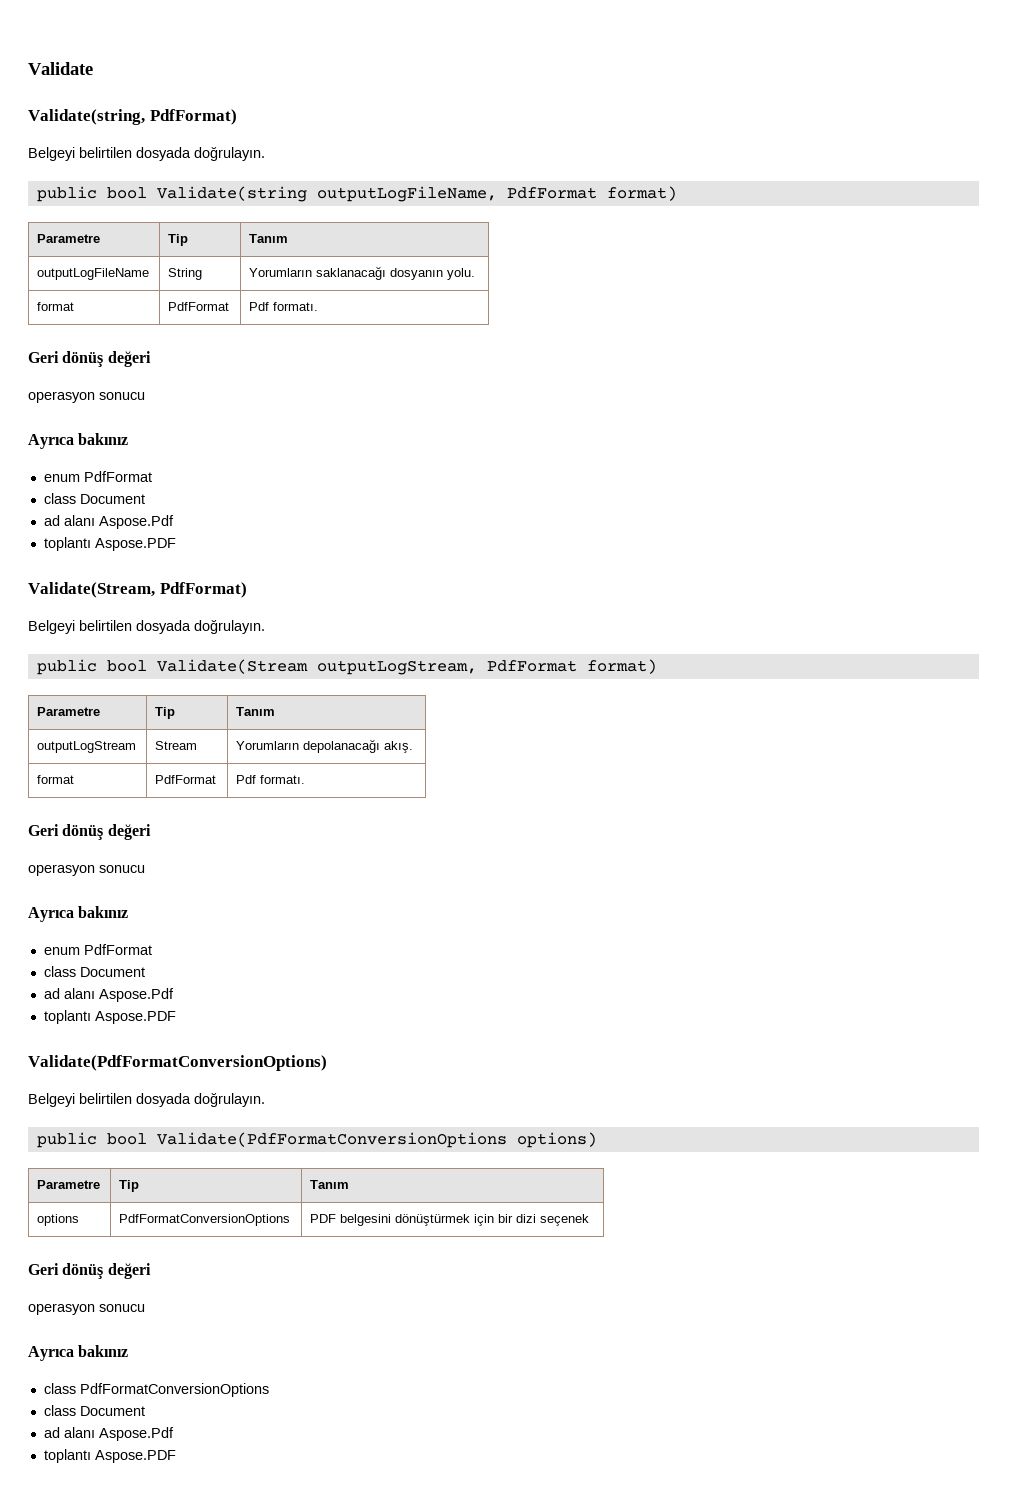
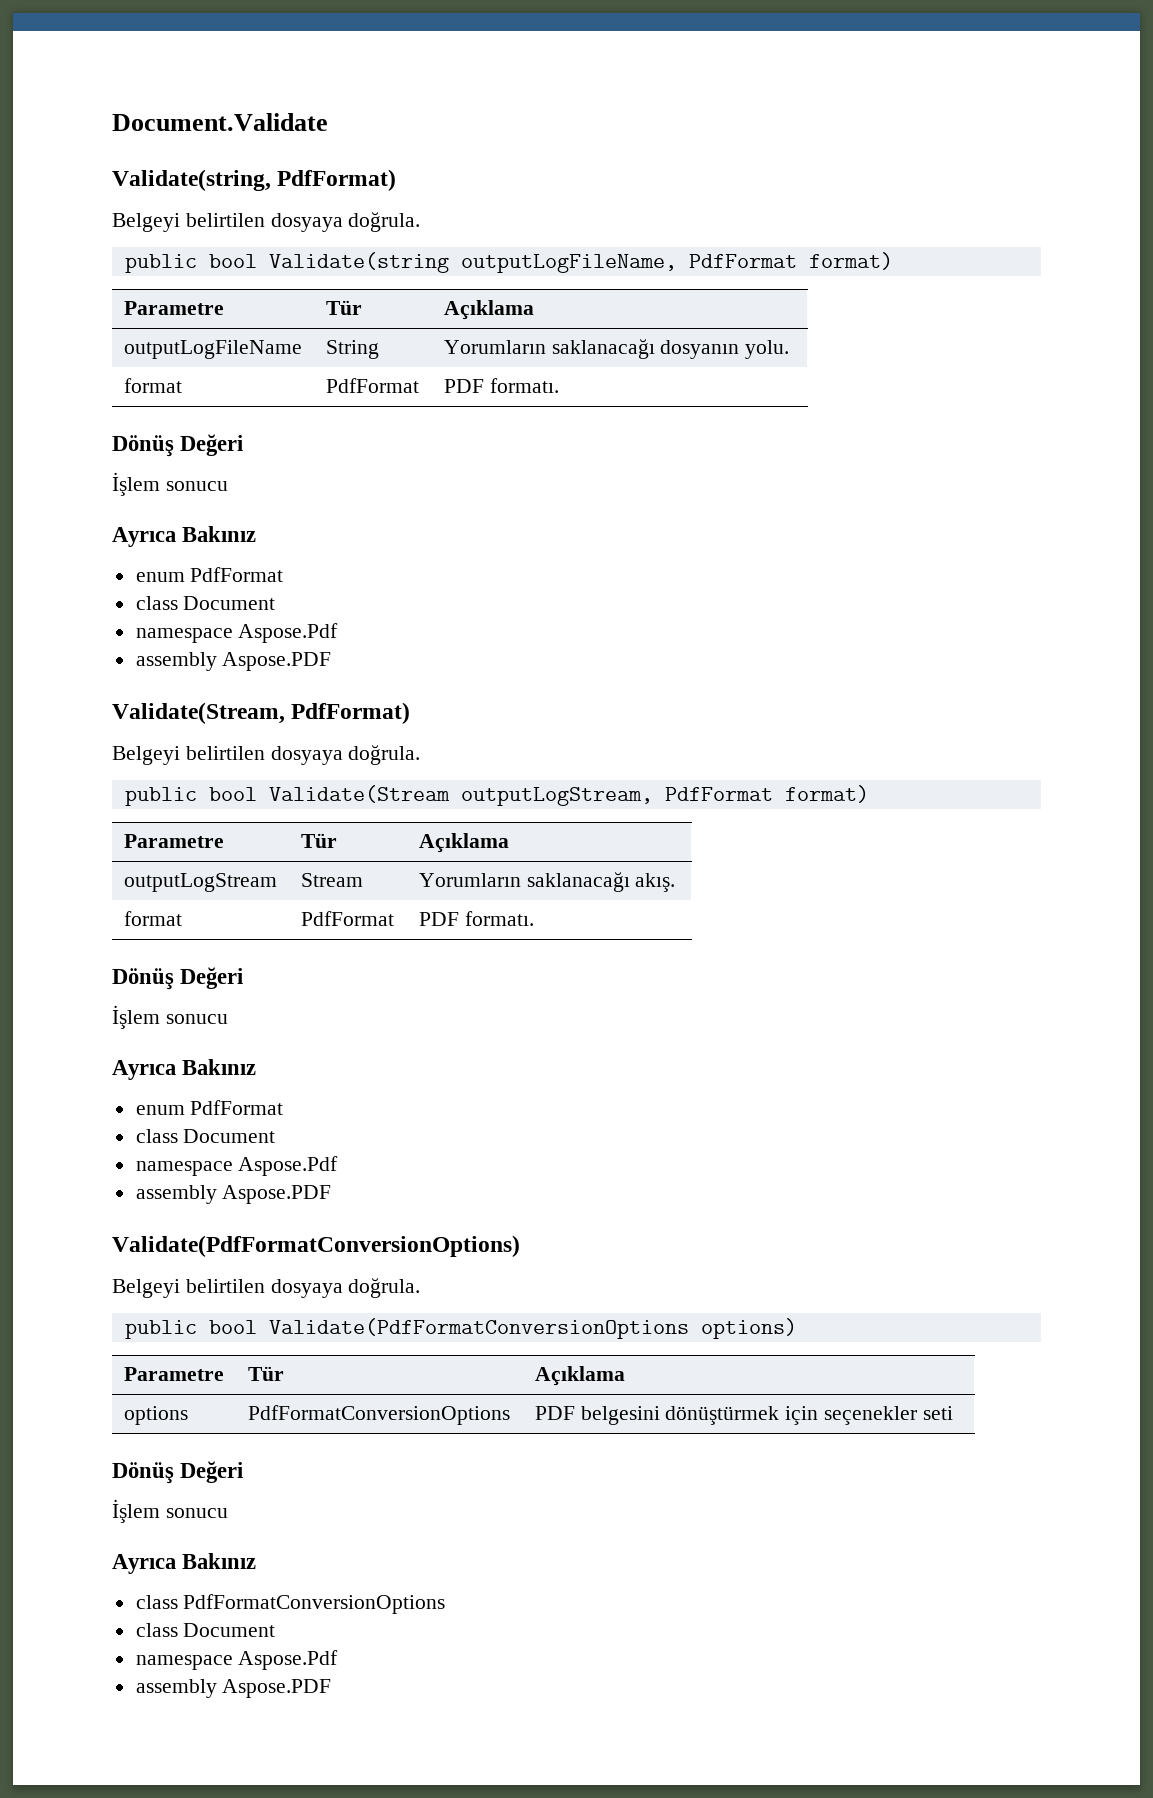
- Validate
+ Document.Validate
  Validate(string, PdfFormat)
- Belgeyi belirtilen dosyada doğrulayın.
+ Belgeyi belirtilen dosyaya doğrula.
  public bool Validate(string outputLogFileName, PdfFormat format)
- Parametre | Tip | Tanım
+ Parametre | Tür | Açıklama
  outputLogFileName | String | Yorumların saklanacağı dosyanın yolu.
- format | PdfFormat | Pdf formatı.
- Geri dönüş değeri
- operasyon sonucu
- Ayrıca bakınız
+ format | PdfFormat | PDF formatı.
+ Dönüş Değeri
+ İşlem sonucu
+ Ayrıca Bakınız
  enum PdfFormat
  class Document
- ad alanı Aspose.Pdf
- toplantı Aspose.PDF
+ namespace Aspose.Pdf
+ assembly Aspose.PDF
  Validate(Stream, PdfFormat)
- Belgeyi belirtilen dosyada doğrulayın.
+ Belgeyi belirtilen dosyaya doğrula.
  public bool Validate(Stream outputLogStream, PdfFormat format)
- Parametre | Tip | Tanım
+ Parametre | Tür | Açıklama
- outputLogStream | Stream | Yorumların depolanacağı akış.
- format | PdfFormat | Pdf formatı.
- Geri dönüş değeri
- operasyon sonucu
- Ayrıca bakınız
+ outputLogStream | Stream | Yorumların saklanacağı akış.
+ format | PdfFormat | PDF formatı.
+ Dönüş Değeri
+ İşlem sonucu
+ Ayrıca Bakınız
  enum PdfFormat
  class Document
- ad alanı Aspose.Pdf
- toplantı Aspose.PDF
+ namespace Aspose.Pdf
+ assembly Aspose.PDF
  Validate(PdfFormatConversionOptions)
- Belgeyi belirtilen dosyada doğrulayın.
+ Belgeyi belirtilen dosyaya doğrula.
  public bool Validate(PdfFormatConversionOptions options)
- Parametre | Tip | Tanım
+ Parametre | Tür | Açıklama
- options | PdfFormatConversionOptions | PDF belgesini dönüştürmek için bir dizi seçenek
- Geri dönüş değeri
- operasyon sonucu
- Ayrıca bakınız
+ options | PdfFormatConversionOptions | PDF belgesini dönüştürmek için seçenekler seti
+ Dönüş Değeri
+ İşlem sonucu
+ Ayrıca Bakınız
  class PdfFormatConversionOptions
  class Document
- ad alanı Aspose.Pdf
- toplantı Aspose.PDF
+ namespace Aspose.Pdf
+ assembly Aspose.PDF

